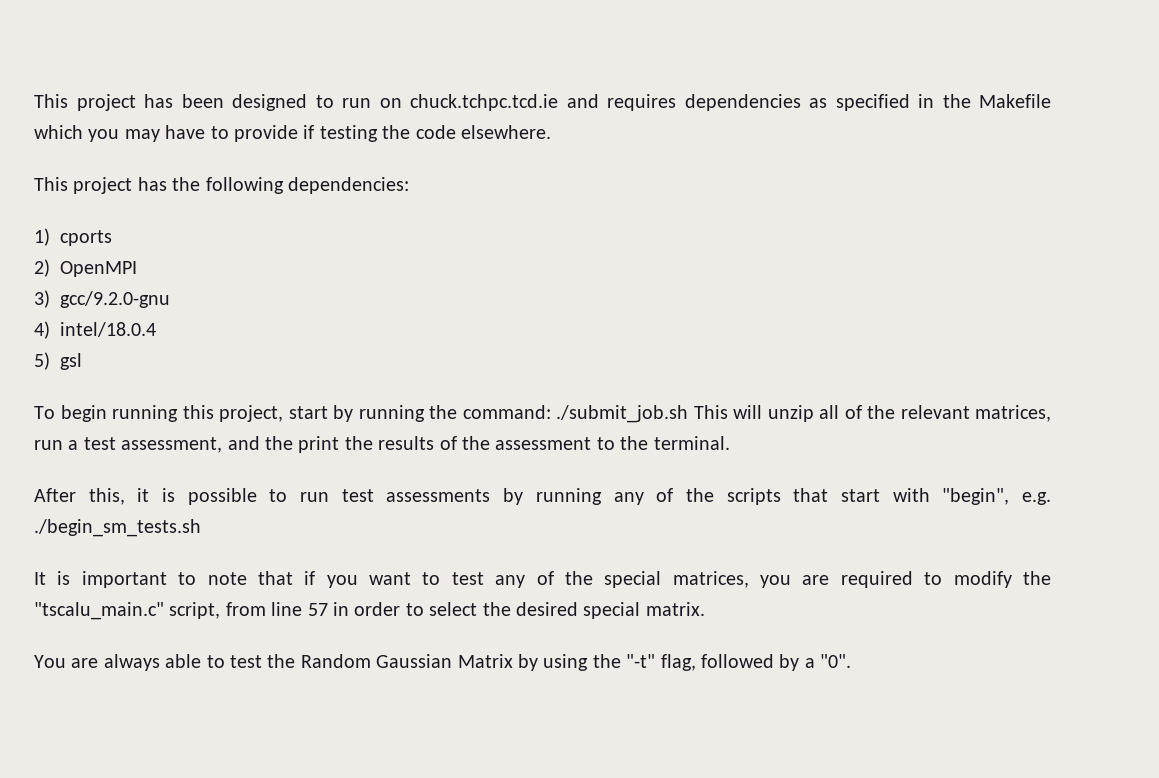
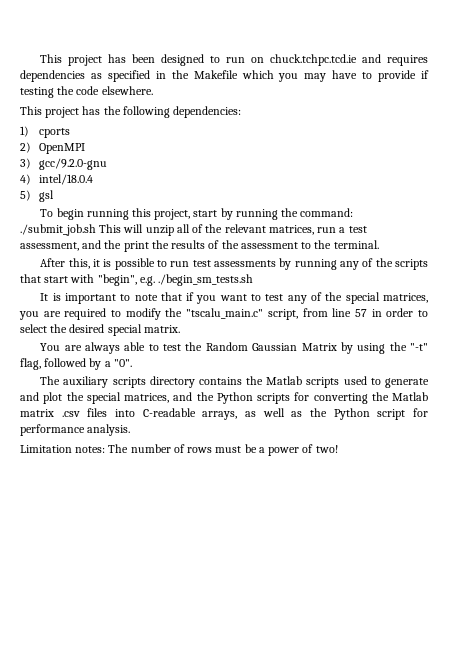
+ The auxiliary scripts directory contains the Matlab scripts used to generate and plot the special matrices, and the Python scripts for converting the Matlab matrix .csv files into C-readable arrays, as well as the Python script for performance analysis.
+ Limitation notes: The number of rows must be a power of two!

